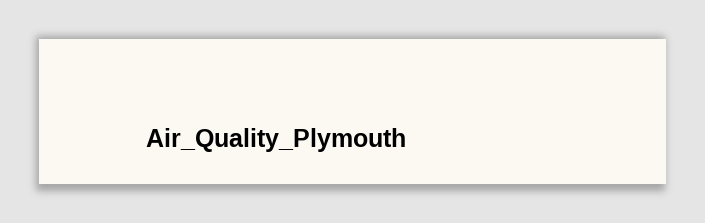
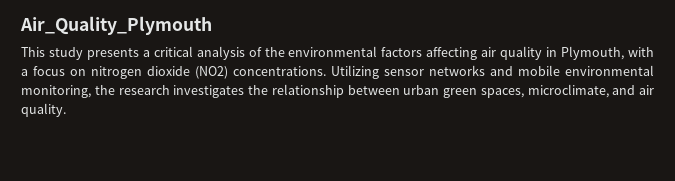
+ This study presents a critical analysis of the environmental factors affecting air quality in Plymouth, with a focus on nitrogen dioxide (NO2) concentrations. Utilizing sensor networks and mobile environmental monitoring, the research investigates the relationship between urban green spaces, microclimate, and air quality.

